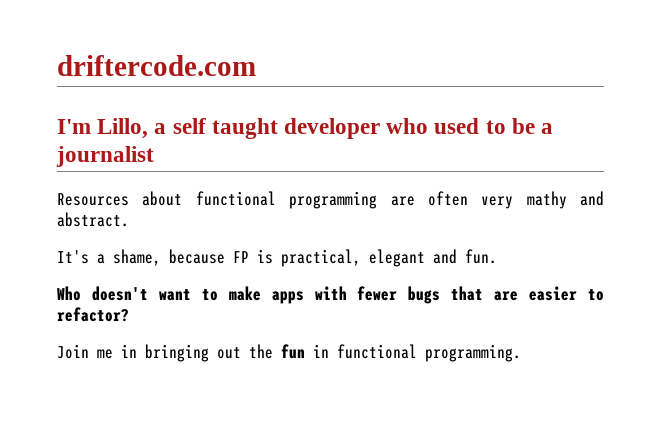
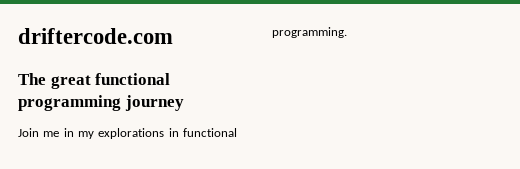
- I'm Lillo, a self taught developer who used to be a journalist
- Resources about functional programming are often very mathy and abstract.
- It's a shame, because FP is practical, elegant and fun.
- Who doesn't want to make apps with fewer bugs that are easier to refactor?
+ The great functional programming journey
- Join me in bringing out the fun in functional programming.
+ Join me in my explorations in functional programming.

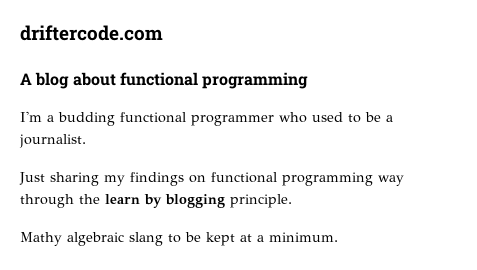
- The great functional programming journey
- Join me in my explorations in functional programming.
+ A blog about functional programming
+ I'm a budding functional programmer who used to be a journalist.
+ Just sharing my findings on functional programming way through the learn by blogging principle.
+ Mathy algebraic slang to be kept at a minimum.

